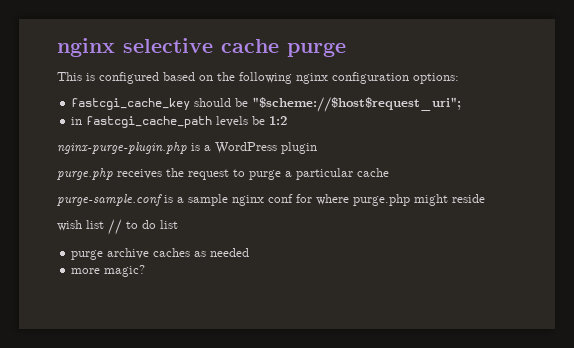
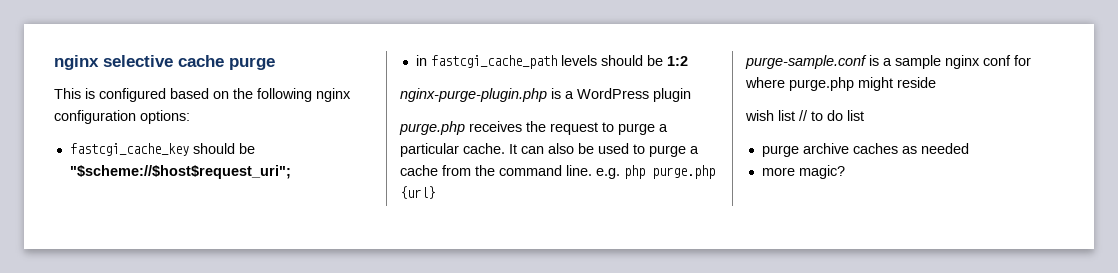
- in fastcgi_cache_path levels be 1:2
+ in fastcgi_cache_path levels should be 1:2
- purge.php receives the request to purge a particular cache
+ purge.php receives the request to purge a particular cache. It can also be used to purge a cache from the command line. e.g. php purge.php {url}

